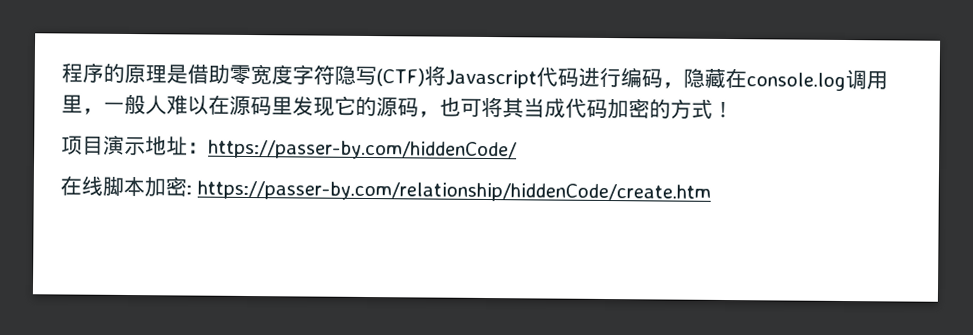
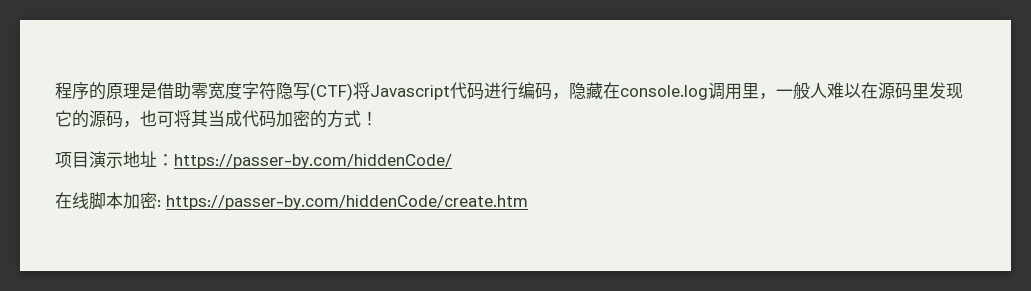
- 在线脚本加密: https://passer-by.com/relationship/hiddenCode/create.htm
+ 在线脚本加密: https://passer-by.com/hiddenCode/create.htm

